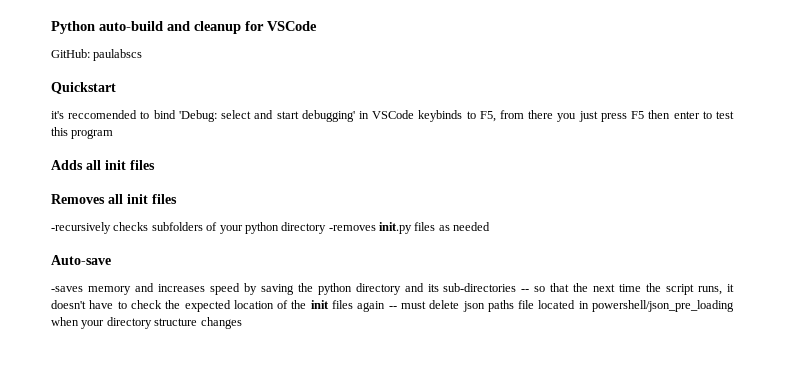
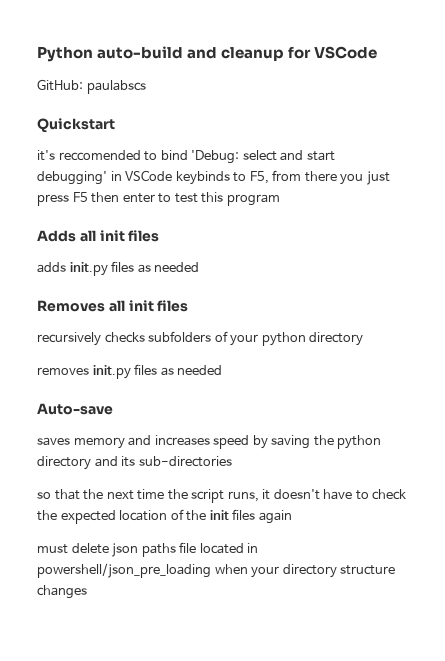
+ adds init.py files as needed
- -recursively checks subfolders of your python directory -removes init.py files as needed
+ recursively checks subfolders of your python directory
+ removes init.py files as needed
- -saves memory and increases speed by saving the python directory and its sub-directories -- so that the next time the script runs, it doesn't have to check the expected location of the init files again -- must delete json paths file located in powershell/json_pre_loading when your directory structure changes
+ saves memory and increases speed by saving the python directory and its sub-directories
+ so that the next time the script runs, it doesn't have to check the expected location of the init files again
+ must delete json paths file located in powershell/json_pre_loading when your directory structure changes

